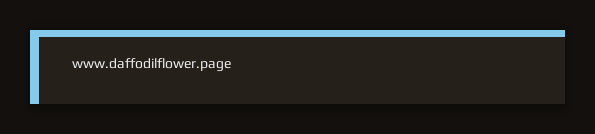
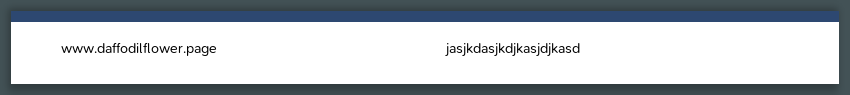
+ jasjkdasjkdjkasjdjkasd

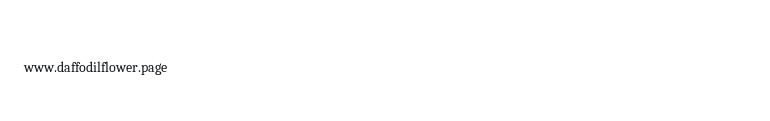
- jasjkdasjkdjkasjdjkasd

